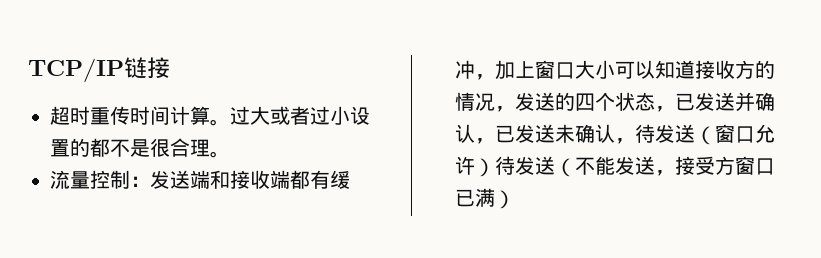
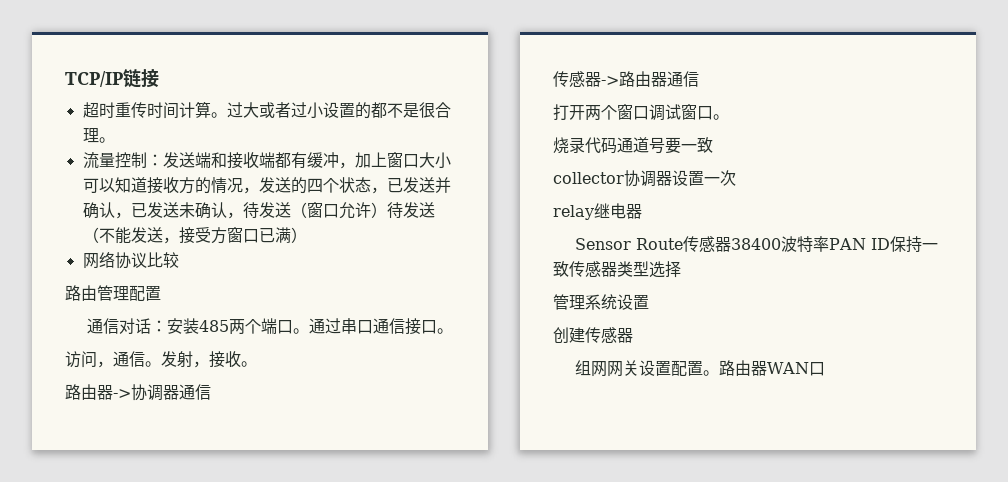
+ 网络协议比较
+ 路由管理配置
+ 通信对话：安装485两个端口。通过串口通信接口。
+ 访问，通信。发射，接收。
+ 路由器->协调器通信
+ 传感器->路由器通信
+ 打开两个窗口调试窗口。
+ 烧录代码通道号要一致
+ collector协调器设置一次
+ relay继电器
+ Sensor Route传感器38400波特率PAN ID保持一致传感器类型选择
+ 管理系统设置
+ 创建传感器
+ 组网网关设置配置。路由器WAN口

